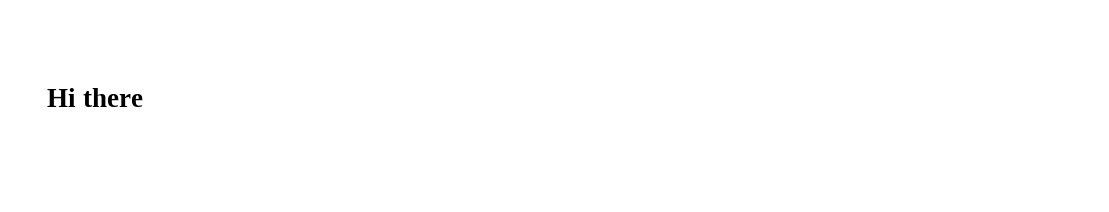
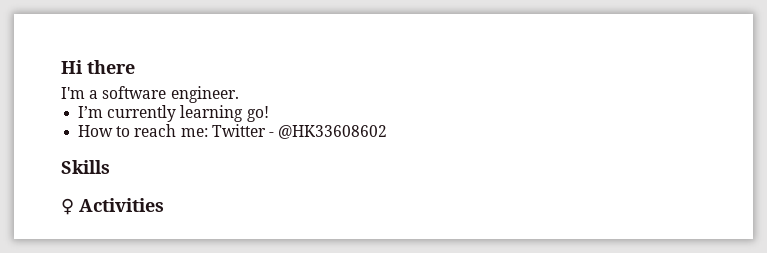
+ I'm a software engineer.
+ I’m currently learning go!
+ How to reach me: Twitter - @HK33608602
+ Skills
+ ♀ Activities

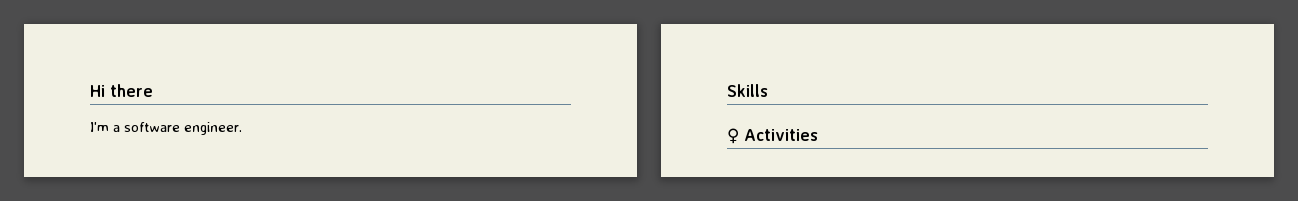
- I’m currently learning go!
- How to reach me: Twitter - @HK33608602

